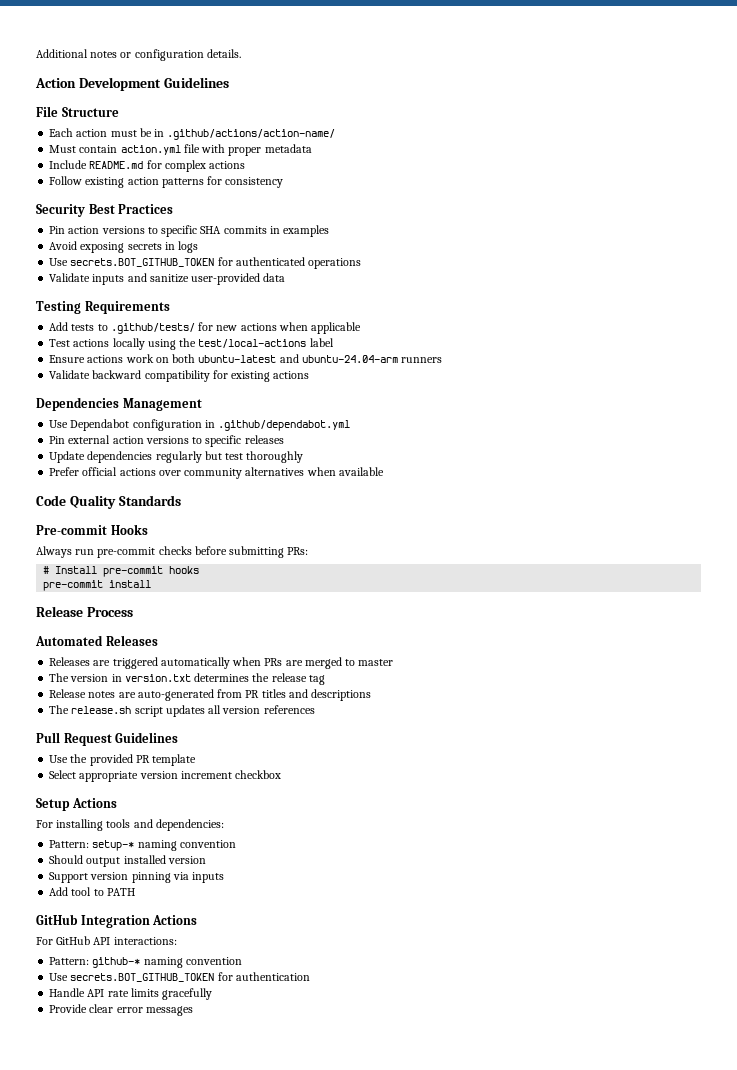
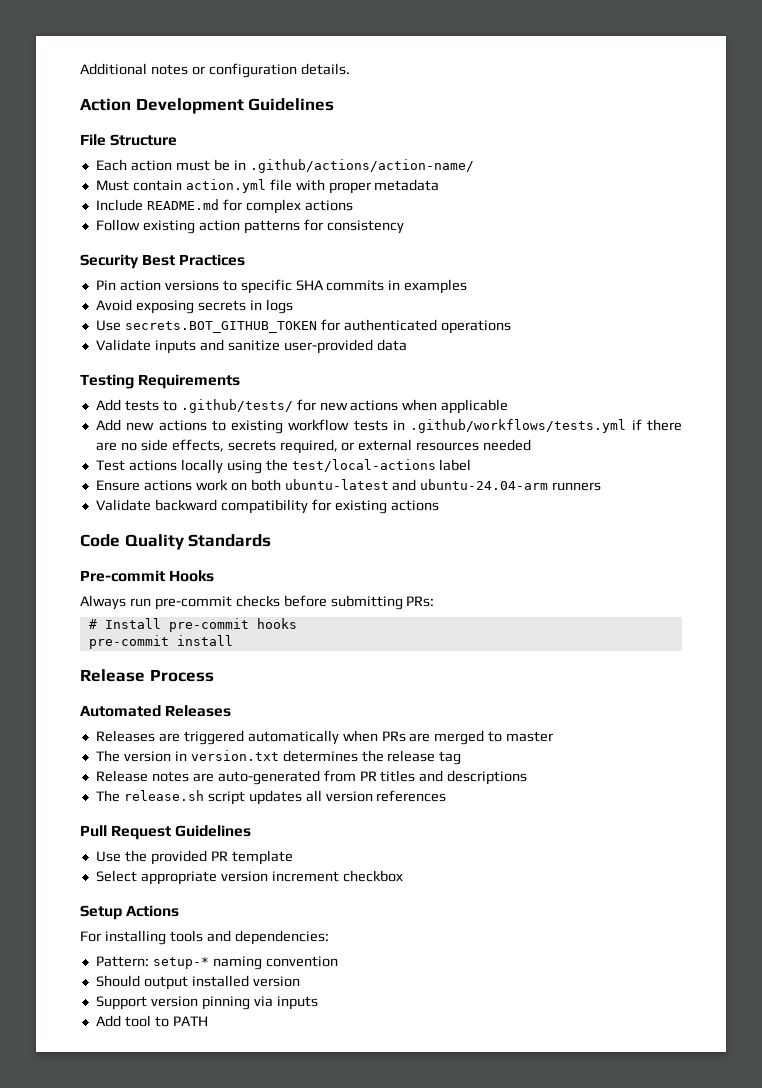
+ Add new actions to existing workflow tests in .github/workflows/tests.yml if there are no side effects, secrets required, or external resources needed
- Dependencies Management
- Use Dependabot configuration in .github/dependabot.yml
- Pin external action versions to specific releases
- Update dependencies regularly but test thoroughly
- Prefer official actions over community alternatives when available
- GitHub Integration Actions
- For GitHub API interactions:
- Pattern: github-* naming convention
- Use secrets.BOT_GITHUB_TOKEN for authentication
- Handle API rate limits gracefully
- Provide clear error messages

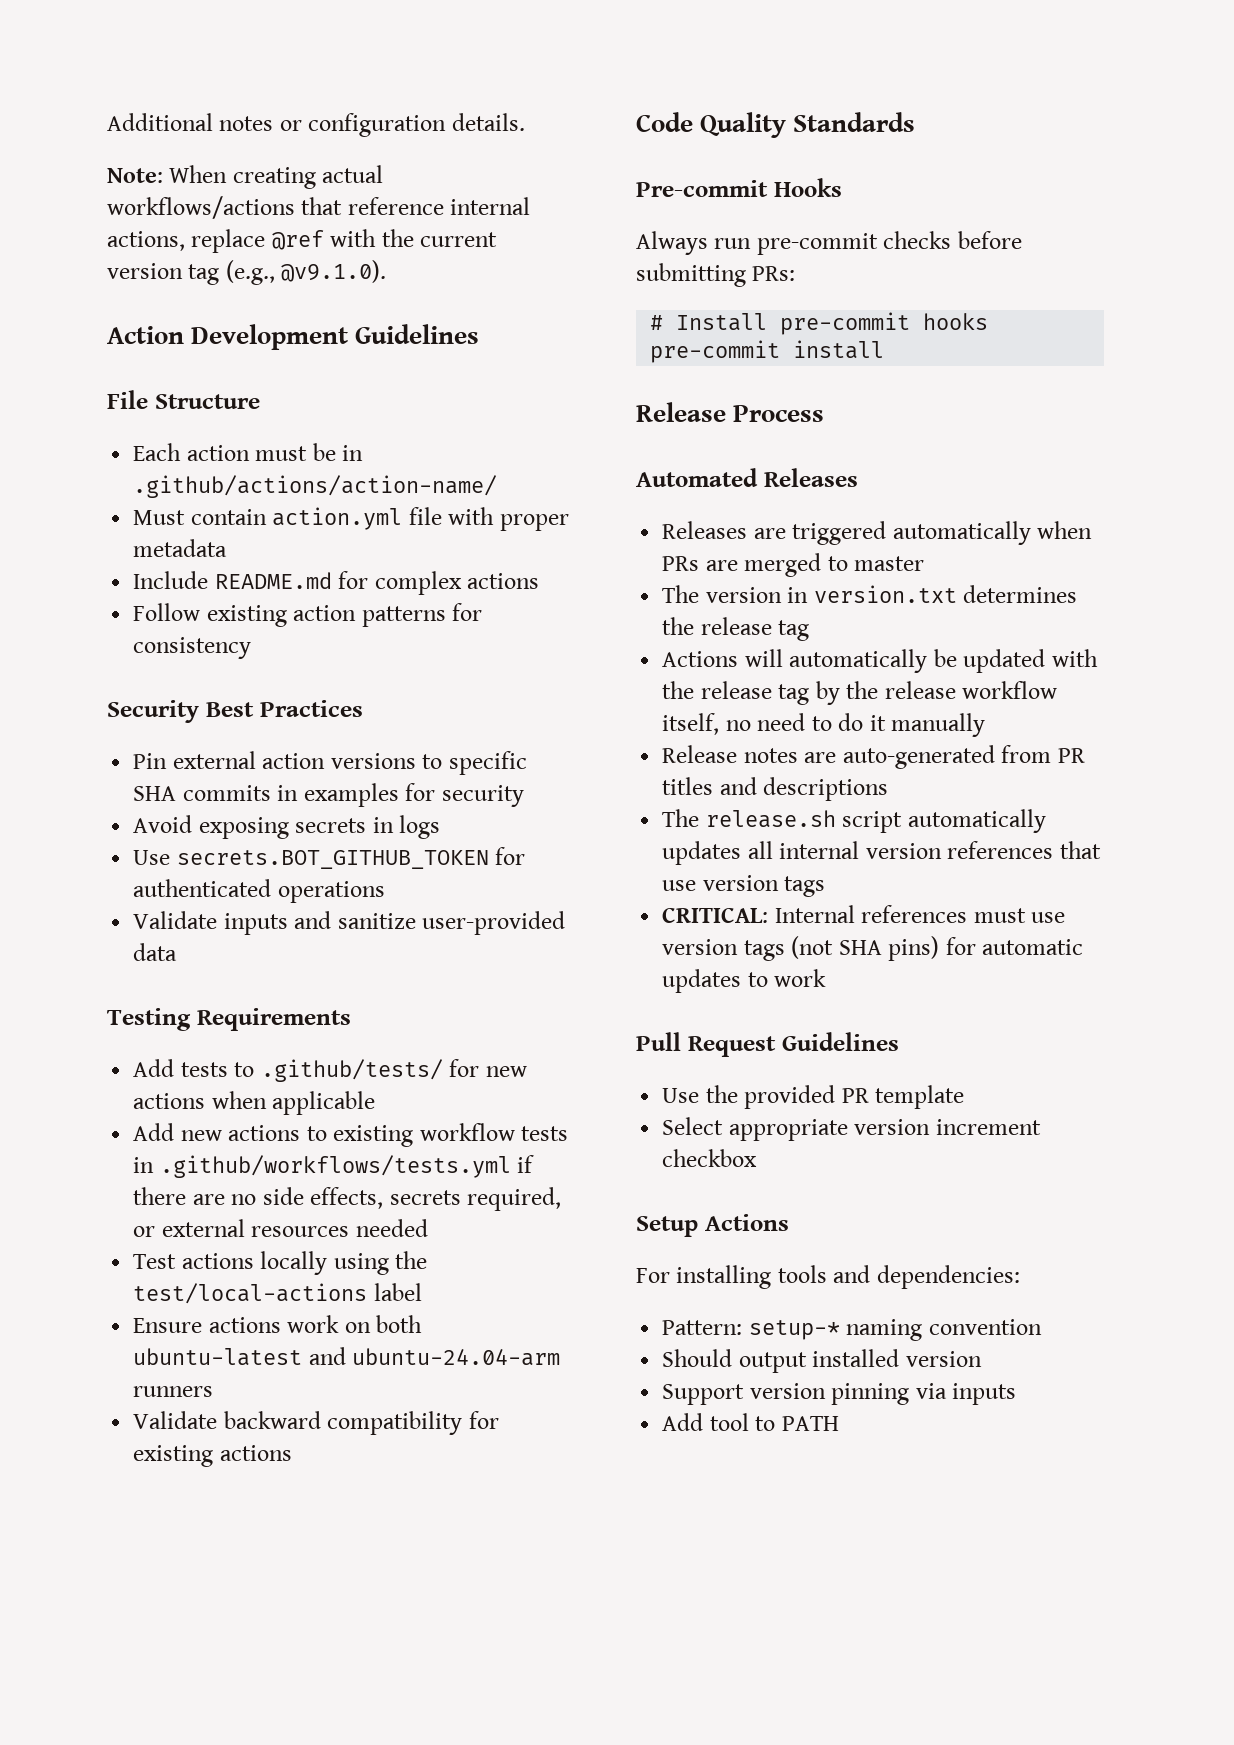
+ Note: When creating actual workflows/actions that reference internal actions, replace @ref with the current version tag (e.g., @v9.1.0).
- Pin action versions to specific SHA commits in examples
+ Pin external action versions to specific SHA commits in examples for security
+ Actions will automatically be updated with the release tag by the release workflow itself, no need to do it manually
- The release.sh script updates all version references
+ The release.sh script automatically updates all internal version references that use version tags
+ CRITICAL: Internal references must use version tags (not SHA pins) for automatic updates to work

